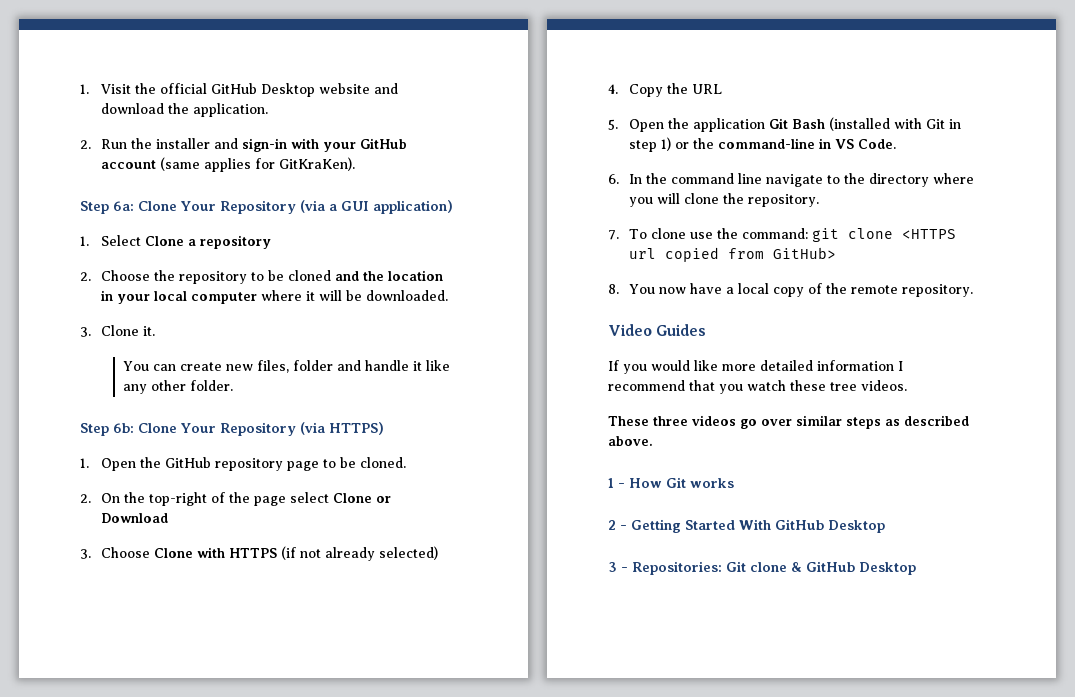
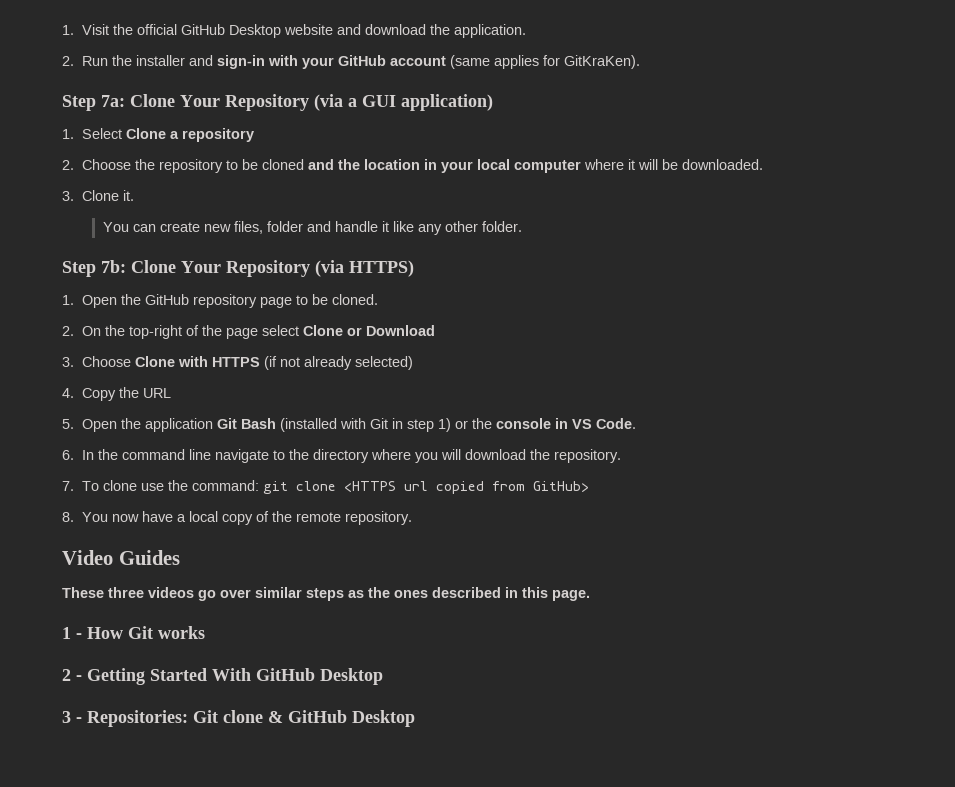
- Step 6a: Clone Your Repository (via a GUI application)
+ Step 7a: Clone Your Repository (via a GUI application)
- Step 6b: Clone Your Repository (via HTTPS)
+ Step 7b: Clone Your Repository (via HTTPS)
- 5. Open the application Git Bash (installed with Git in step 1) or the command-line in VS Code.
+ 5. Open the application Git Bash (installed with Git in step 1) or the console in VS Code.
- 6. In the command line navigate to the directory where you will clone the repository.
+ 6. In the command line navigate to the directory where you will download the repository.
- If you would like more detailed information I recommend that you watch these tree videos.
- These three videos go over similar steps as described above.
+ These three videos go over similar steps as the ones described in this page.

